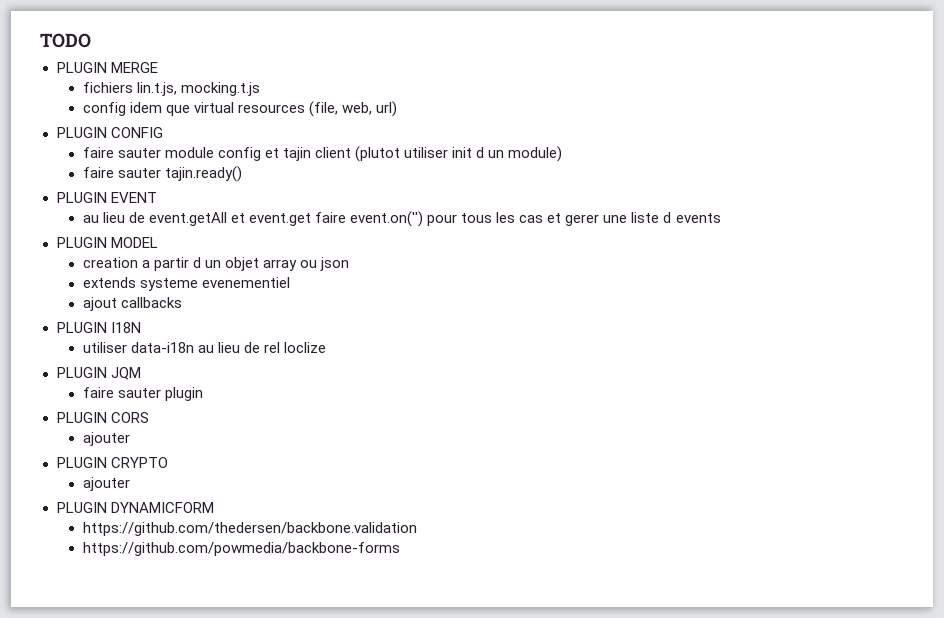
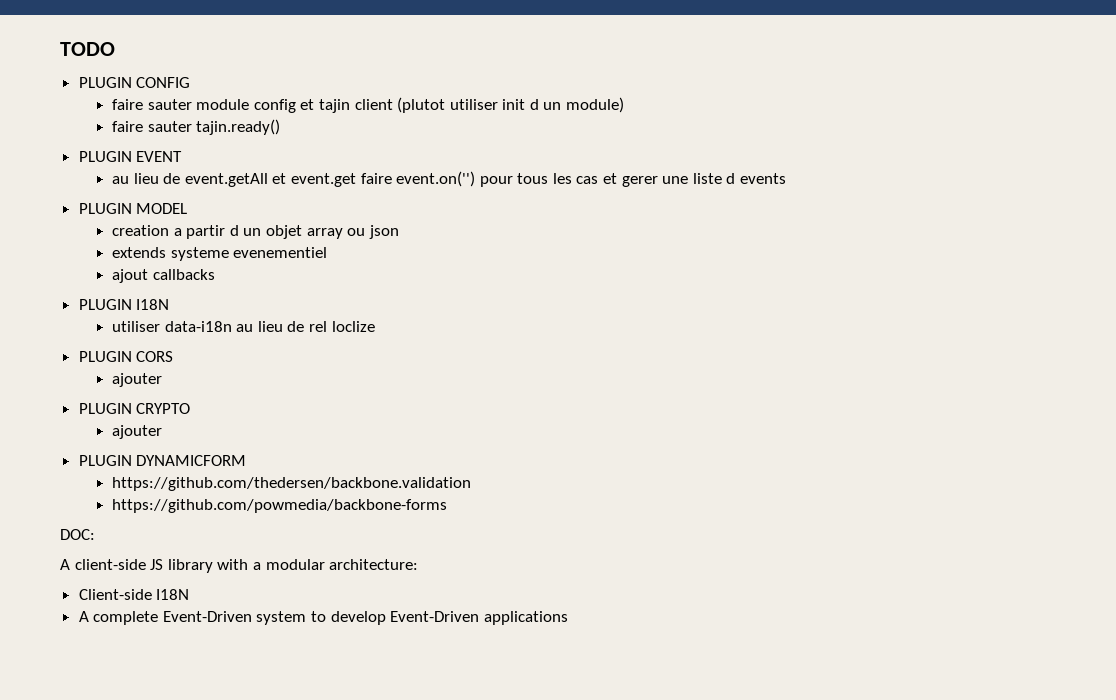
- PLUGIN MERGE
- fichiers lin.t.js, mocking.t.js
- config idem que virtual resources (file, web, url)
- PLUGIN JQM
- faire sauter plugin
+ DOC:
+ A client-side JS library with a modular architecture:
+ Client-side I18N
+ A complete Event-Driven system to develop Event-Driven applications

